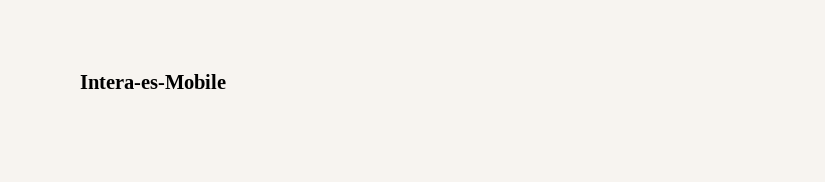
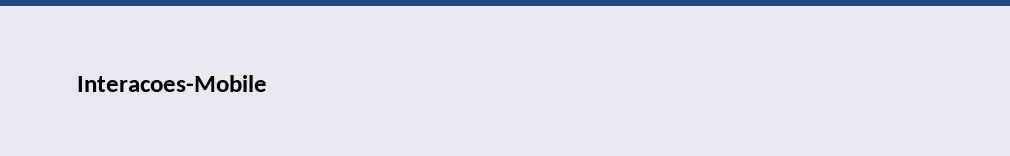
- Intera-es-Mobile
+ Interacoes-Mobile

